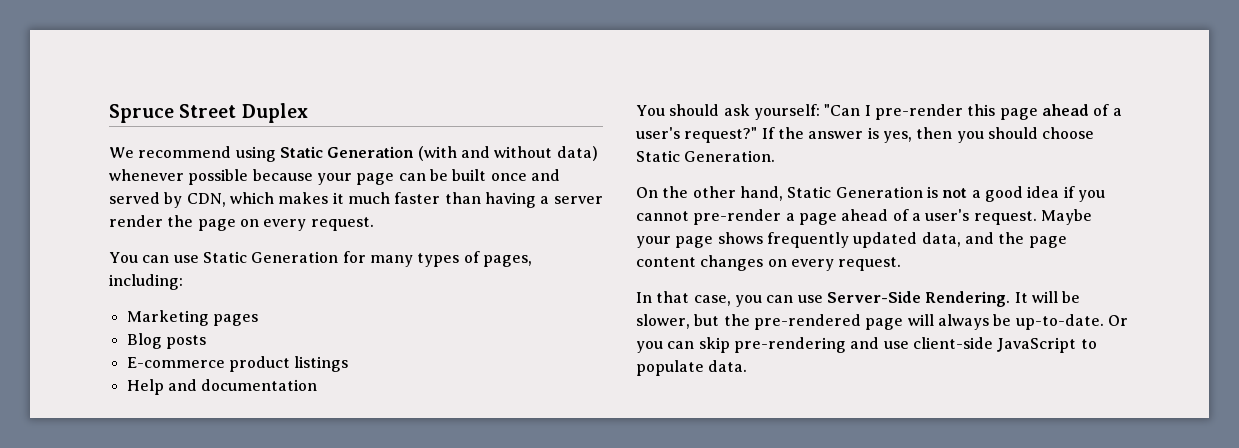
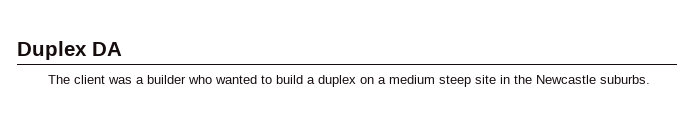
- Spruce Street Duplex
- We recommend using Static Generation (with and without data) whenever possible because your page can be built once and served by CDN, which makes it much faster than having a server render the page on every request.
- You can use Static Generation for many types of pages, including:
- Marketing pages
- Blog posts
- E-commerce product listings
- Help and documentation
- You should ask yourself: "Can I pre-render this page ahead of a user's request?" If the answer is yes, then you should choose Static Generation.
- On the other hand, Static Generation is not a good idea if you cannot pre-render a page ahead of a user's request. Maybe your page shows frequently updated data, and the page content changes on every request.
- In that case, you can use Server-Side Rendering. It will be slower, but the pre-rendered page will always be up-to-date. Or you can skip pre-rendering and use client-side JavaScript to populate data.
+ Duplex DA
+ The client was a builder who wanted to build a duplex on a medium steep site in the Newcastle suburbs.

